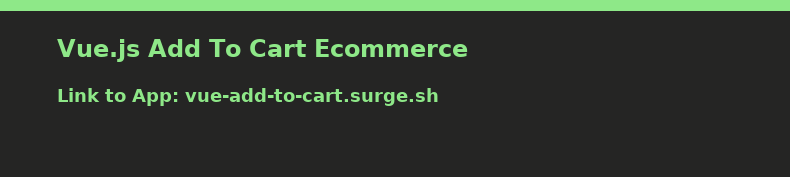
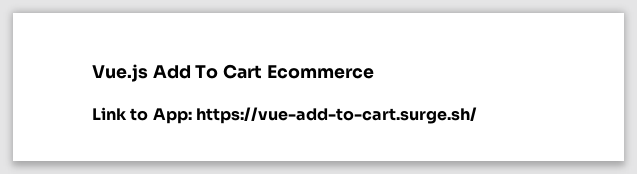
- Link to App: vue-add-to-cart.surge.sh
+ Link to App: https://vue-add-to-cart.surge.sh/

